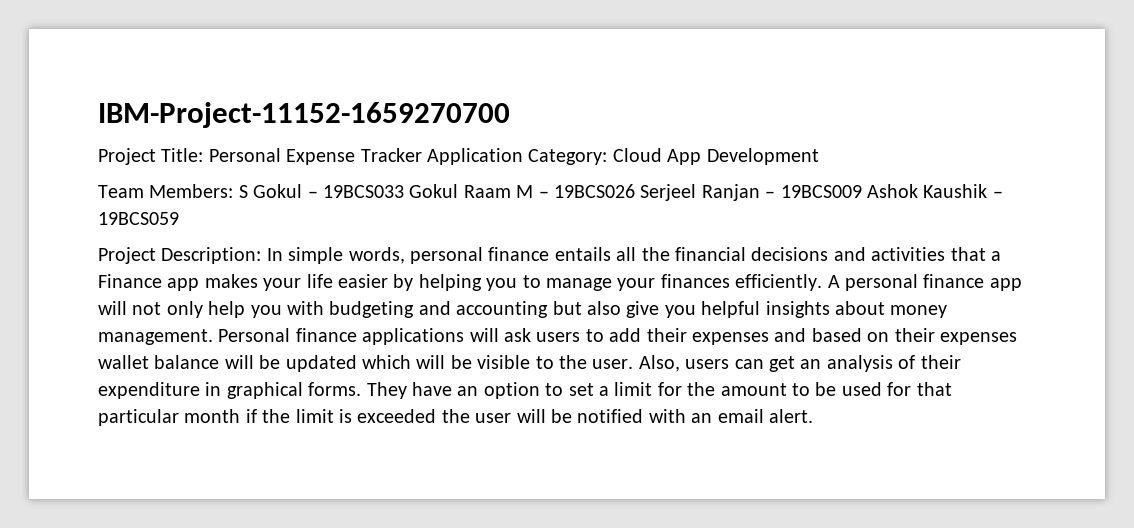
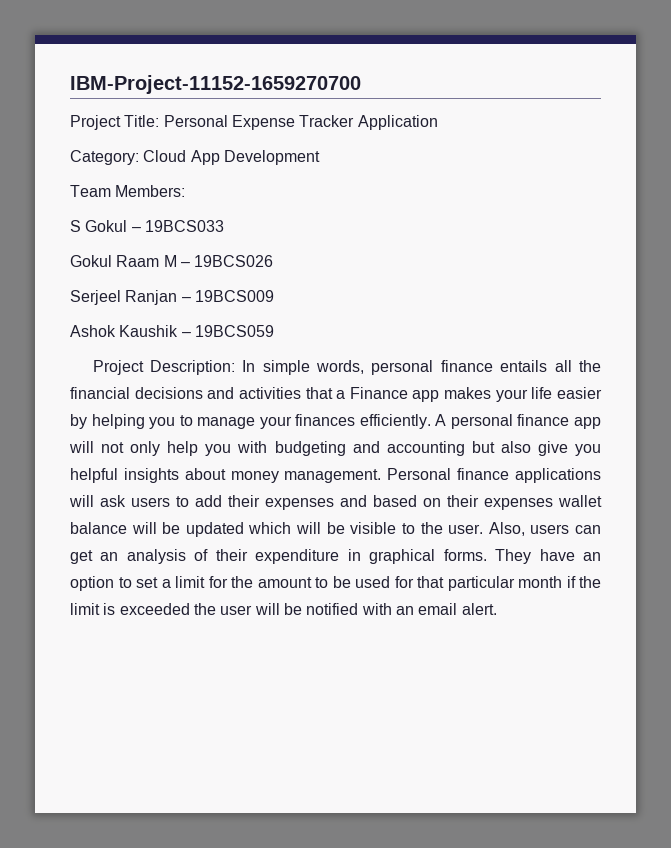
- Project Title: Personal Expense Tracker Application Category: Cloud App Development
+ Project Title: Personal Expense Tracker Application
+ Category: Cloud App Development
- Team Members: S Gokul – 19BCS033 Gokul Raam M – 19BCS026 Serjeel Ranjan – 19BCS009 Ashok Kaushik – 19BCS059
+ Team Members:
+ S Gokul – 19BCS033
+ Gokul Raam M – 19BCS026
+ Serjeel Ranjan – 19BCS009
+ Ashok Kaushik – 19BCS059

